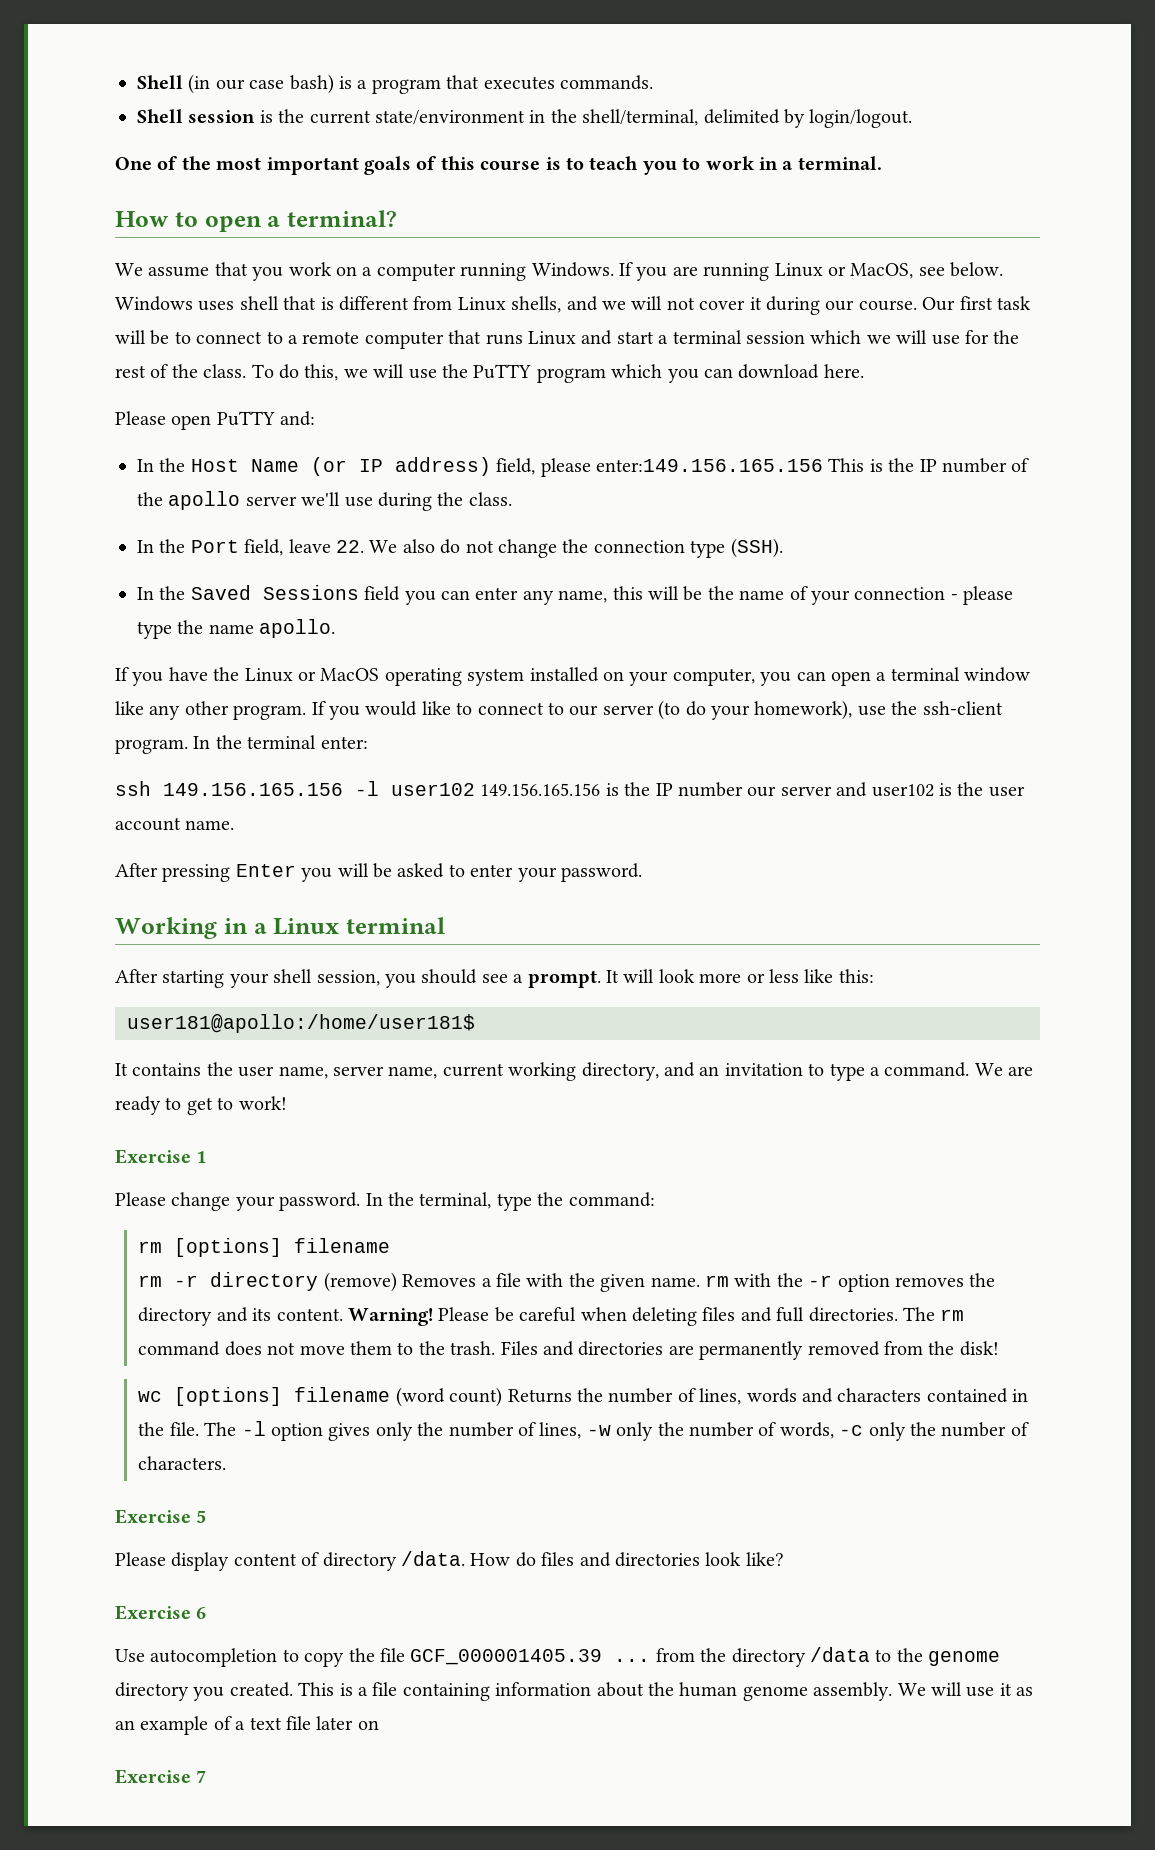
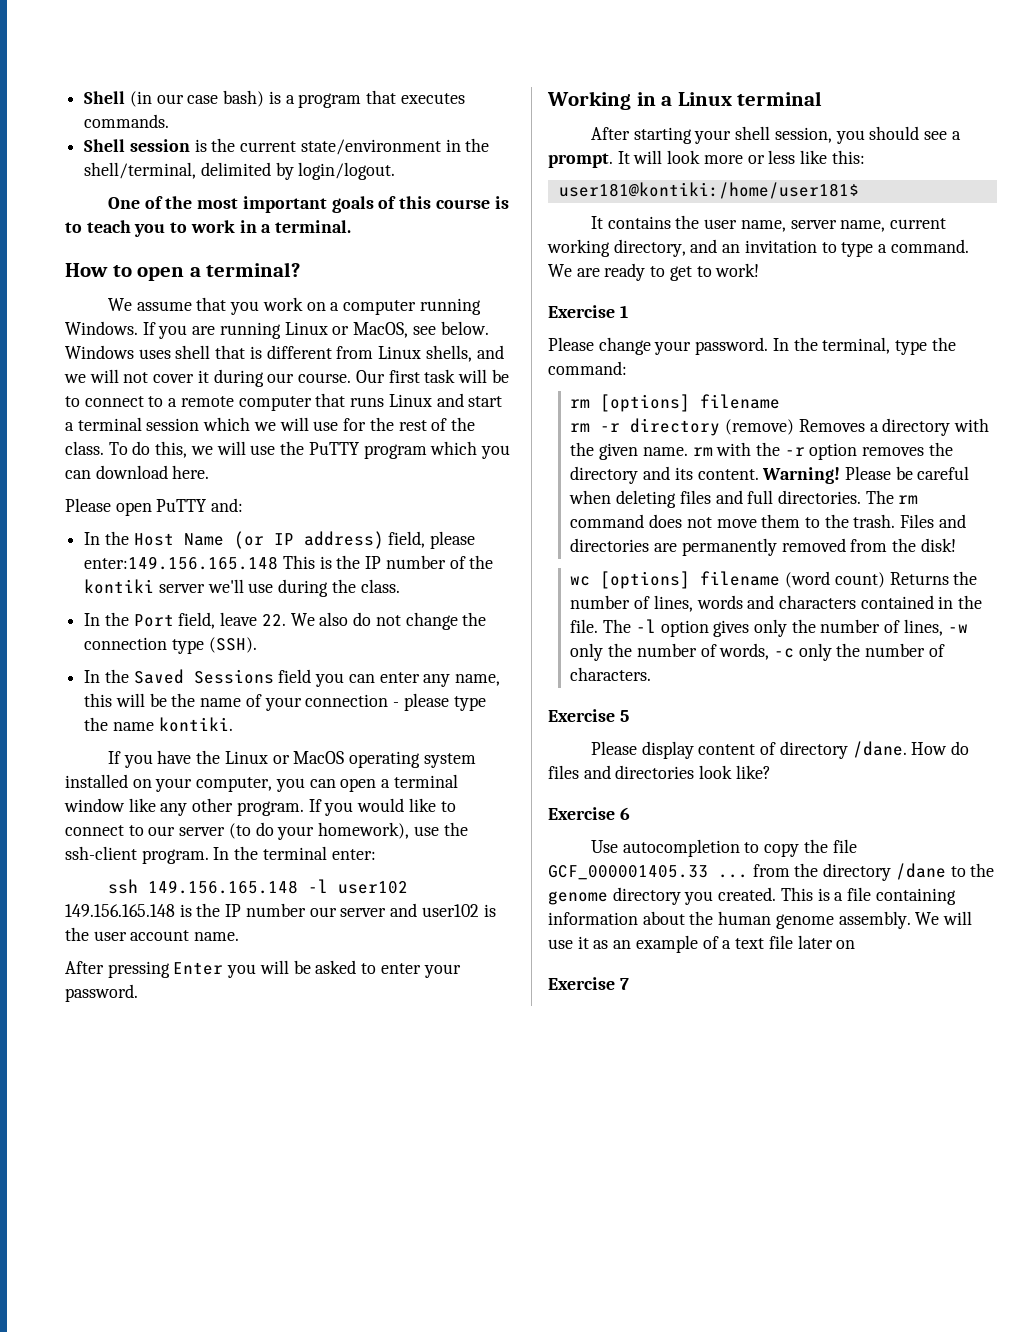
- In the Host Name (or IP address) field, please enter:149.156.165.156 This is the IP number of the apollo server we'll use during the class.
+ In the Host Name (or IP address) field, please enter:149.156.165.148 This is the IP number of the kontiki server we'll use during the class.
- In the Saved Sessions field you can enter any name, this will be the name of your connection - please type the name apollo.
+ In the Saved Sessions field you can enter any name, this will be the name of your connection - please type the name kontiki.
- ssh 149.156.165.156 -l user102 149.156.165.156 is the IP number our server and user102 is the user account name.
+ ssh 149.156.165.148 -l user102 149.156.165.148 is the IP number our server and user102 is the user account name.
- user181@apollo:/home/user181$
+ user181@kontiki:/home/user181$
- rm -r directory (remove) Removes a file with the given name. rm with the -r option removes the directory and its content.
+ rm -r directory (remove) Removes a directory with the given name. rm with the -r option removes the directory and its content.
- Please display content of directory /data.
+ Please display content of directory /dane.
- Use autocompletion to copy the file GCF_000001405.39 ... from the directory /data to the genome directory you created.
+ Use autocompletion to copy the file GCF_000001405.33 ... from the directory /dane to the genome directory you created.

